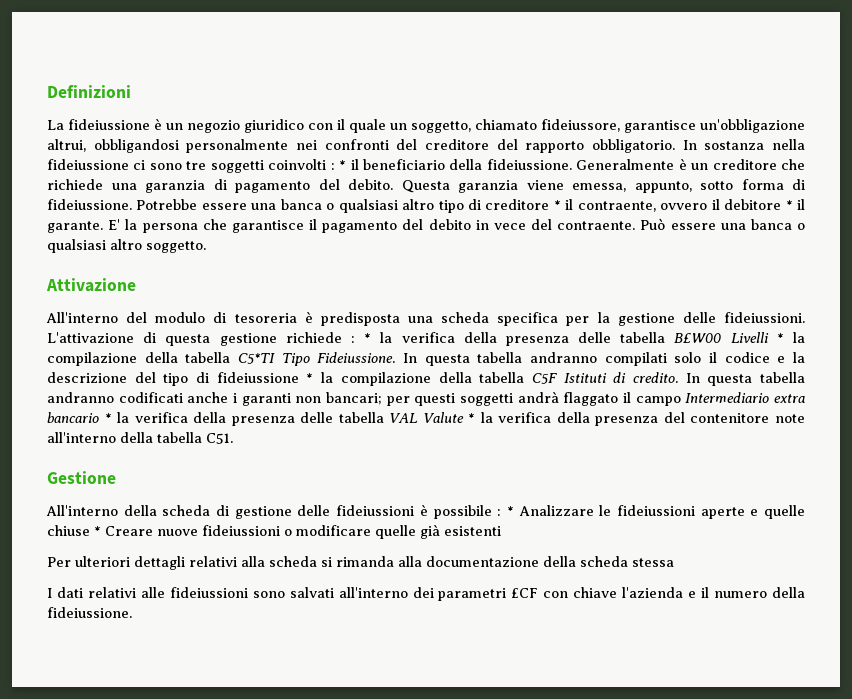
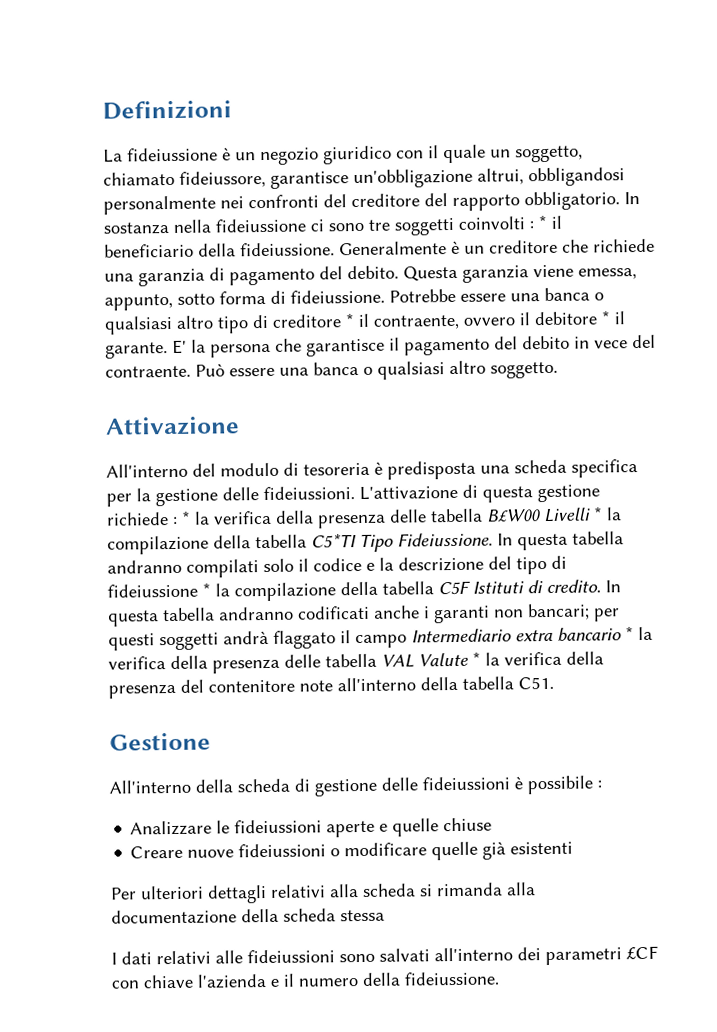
- All'interno della scheda di gestione delle fideiussioni è possibile : * Analizzare le fideiussioni aperte e quelle chiuse * Creare nuove fideiussioni o modificare quelle già esistenti
+ All'interno della scheda di gestione delle fideiussioni è possibile :
+ Analizzare le fideiussioni aperte e quelle chiuse
+ Creare nuove fideiussioni o modificare quelle già esistenti

